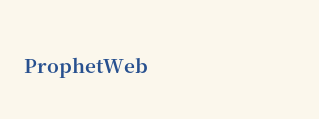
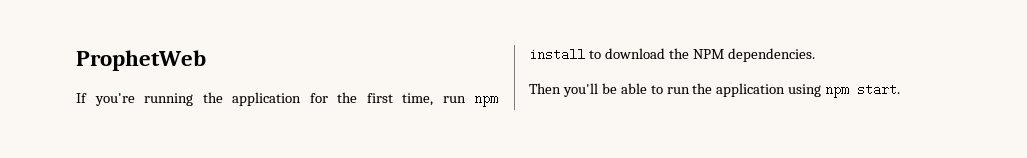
+ If you're running the application for the first time, run npm install to download the NPM dependencies.
+ Then you'll be able to run the application using npm start.

